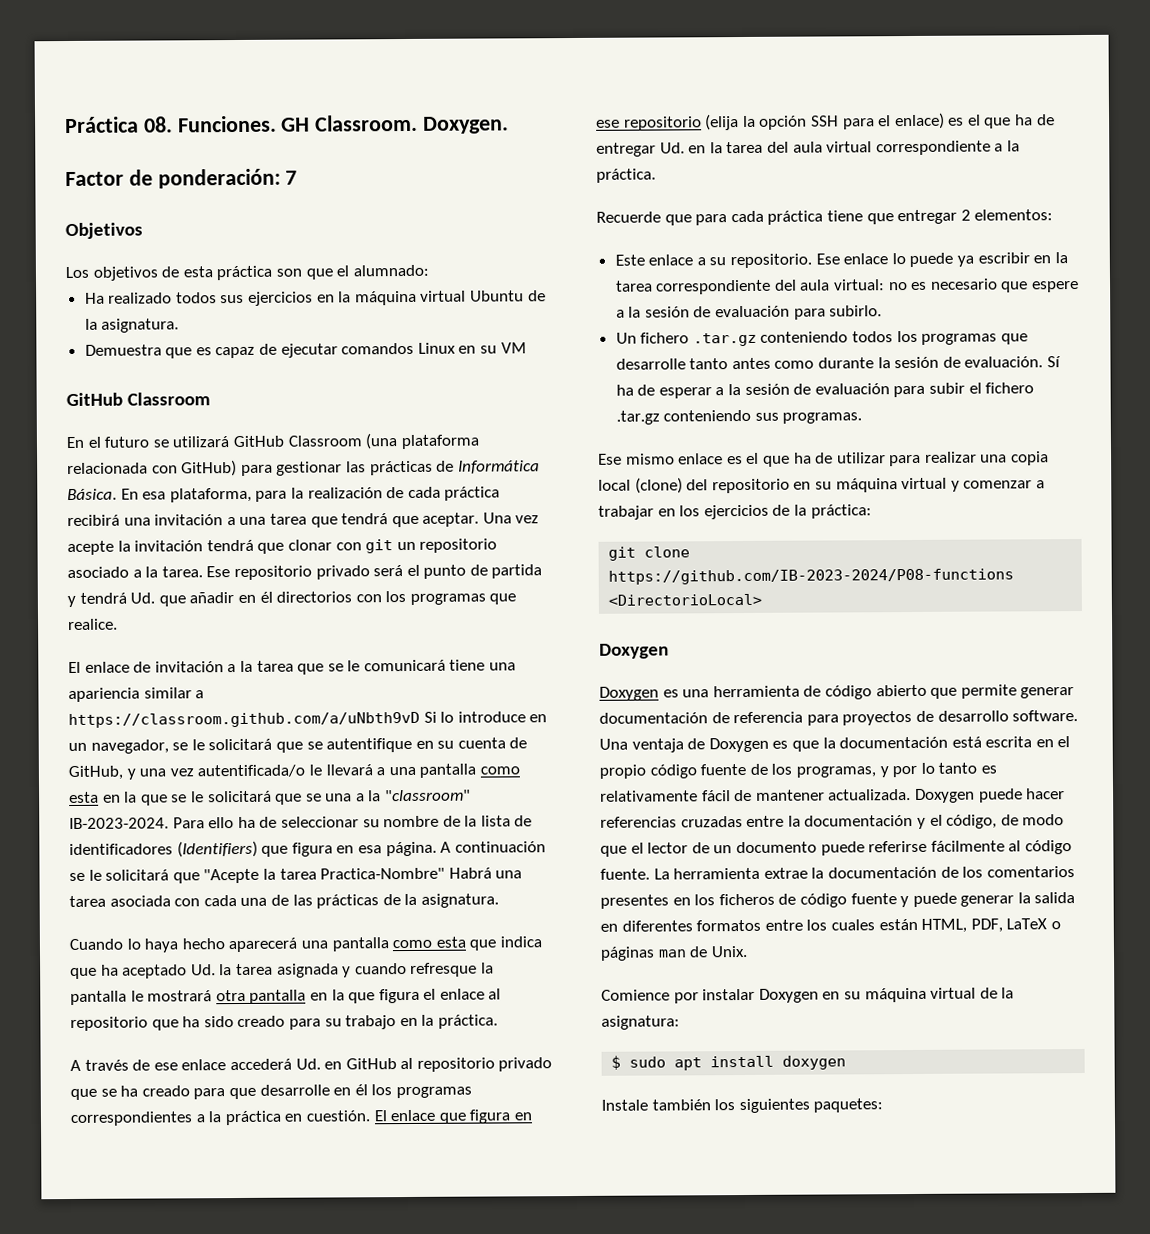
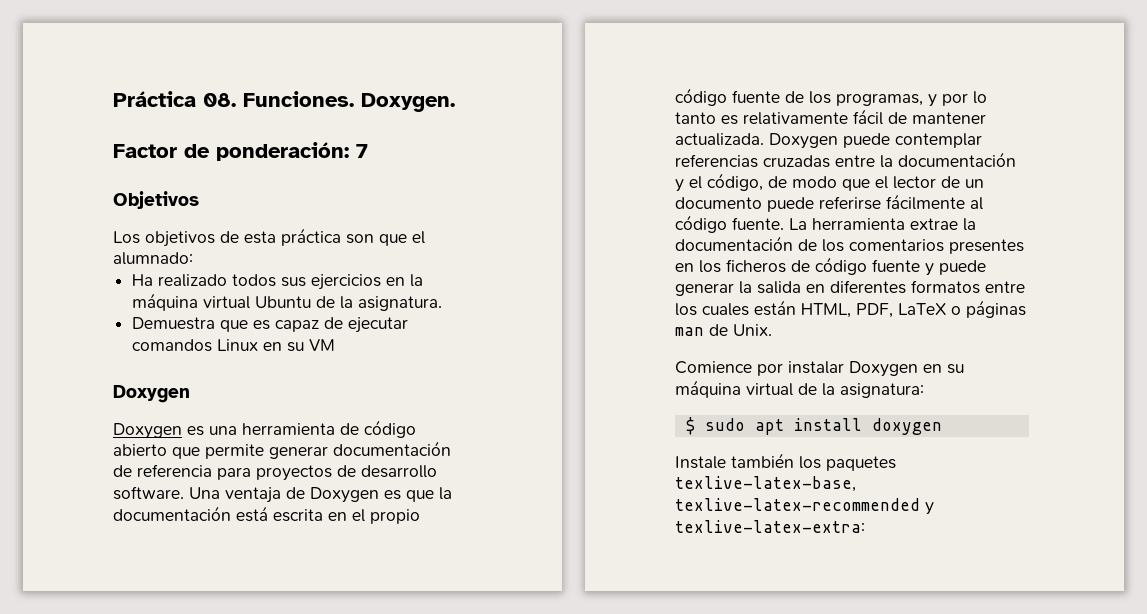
- GH Classroom.
  Demuestra que es capaz de ejecutar comandos Linux en su VM
- GitHub Classroom
- En el futuro se utilizará GitHub Classroom (una plataforma relacionada con GitHub) para gestionar las prácticas de Informática Básica. En esa plataforma, para la realización de cada práctica recibirá una invitación a una tarea que tendrá que aceptar. Una vez acepte la invitación tendrá que clonar con git un repositorio asociado a la tarea. Ese repositorio privado será el punto de partida y tendrá Ud. que añadir en él directorios con los programas que realice.
- El enlace de invitación a la tarea que se le comunicará tiene una apariencia similar a https://classroom.github.com/a/uNbth9vD Si lo introduce en un navegador, se le solicitará que se autentifique en su cuenta de GitHub, y una vez autentificada/o le llevará a una pantalla como esta en la que se le solicitará que se una a la "classroom" IB-2023-2024. Para ello ha de seleccionar su nombre de la lista de identificadores (Identifiers) que figura en esa página. A continuación se le solicitará que "Acepte la tarea Practica-Nombre" Habrá una tarea asociada con cada una de las prácticas de la asignatura.
- Cuando lo haya hecho aparecerá una pantalla como esta que indica que ha aceptado Ud. la tarea asignada y cuando refresque la pantalla le mostrará otra pantalla en la que figura el enlace al repositorio que ha sido creado para su trabajo en la práctica.
- A través de ese enlace accederá Ud. en GitHub al repositorio privado que se ha creado para que desarrolle en él los programas correspondientes a la práctica en cuestión. El enlace que figura en ese repositorio (elija la opción SSH para el enlace) es el que ha de entregar Ud. en la tarea del aula virtual correspondiente a la práctica.
- Recuerde que para cada práctica tiene que entregar 2 elementos:
- Este enlace a su repositorio. Ese enlace lo puede ya escribir en la tarea correspondiente del aula virtual: no es necesario que espere a la sesión de evaluación para subirlo.
- Un fichero .tar.gz conteniendo todos los programas que desarrolle tanto antes como durante la sesión de evaluación. Sí ha de esperar a la sesión de evaluación para subir el fichero .tar.gz conteniendo sus programas.
- Ese mismo enlace es el que ha de utilizar para realizar una copia local (clone) del repositorio en su máquina virtual y comenzar a trabajar en los ejercicios de la práctica:
- git clone https://github.com/IB-2023-2024/P08-functions <DirectorioLocal>
- Doxygen puede hacer referencias cruzadas entre la documentación y el código, de modo que el lector de un documento puede referirse fácilmente al código fuente.
+ Doxygen puede contemplar referencias cruzadas entre la documentación y el código, de modo que el lector de un documento puede referirse fácilmente al código fuente.
- Instale también los siguientes paquetes:
+ Instale también los paquetes texlive-latex-base, texlive-latex-recommended y texlive-latex-extra:

